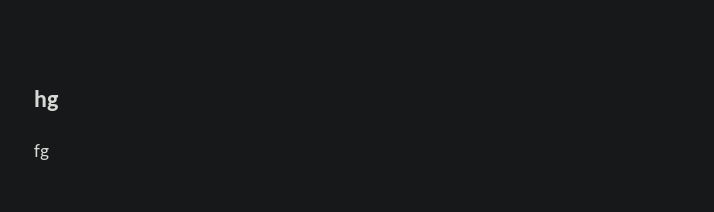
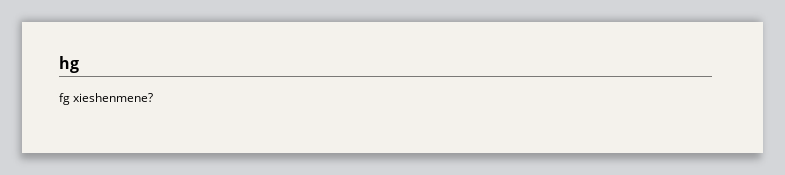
- fg
+ fg xieshenmene?

